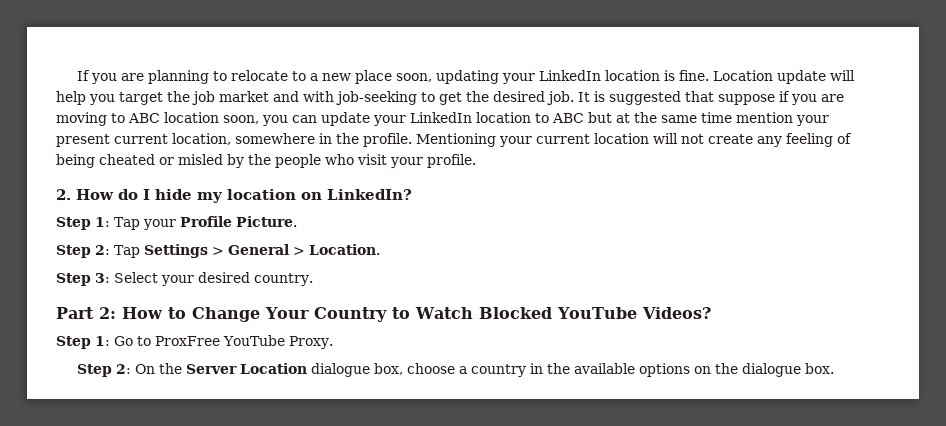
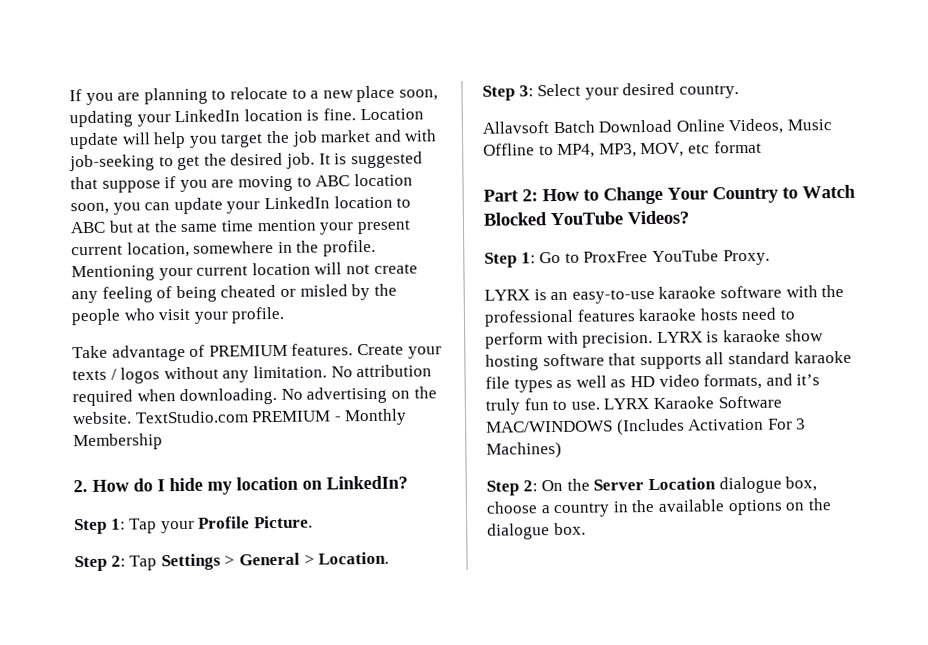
+ Take advantage of PREMIUM features. Create your texts / logos without any limitation. No attribution required when downloading. No advertising on the website. TextStudio.com PREMIUM - Monthly Membership
+ Allavsoft Batch Download Online Videos, Music Offline to MP4, MP3, MOV, etc format
+ LYRX is an easy-to-use karaoke software with the professional features karaoke hosts need to perform with precision. LYRX is karaoke show hosting software that supports all standard karaoke file types as well as HD video formats, and it’s truly fun to use. LYRX Karaoke Software MAC/WINDOWS (Includes Activation For 3 Machines)

